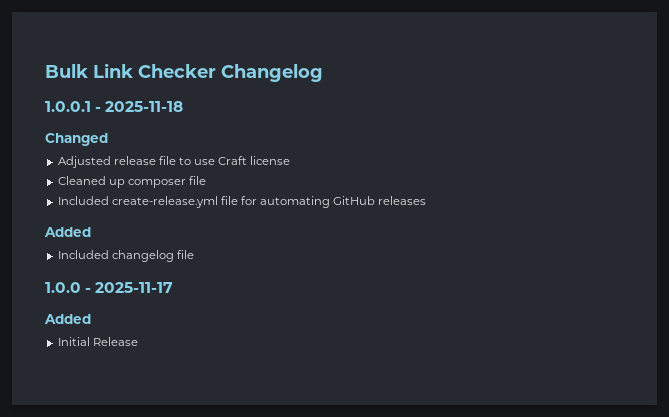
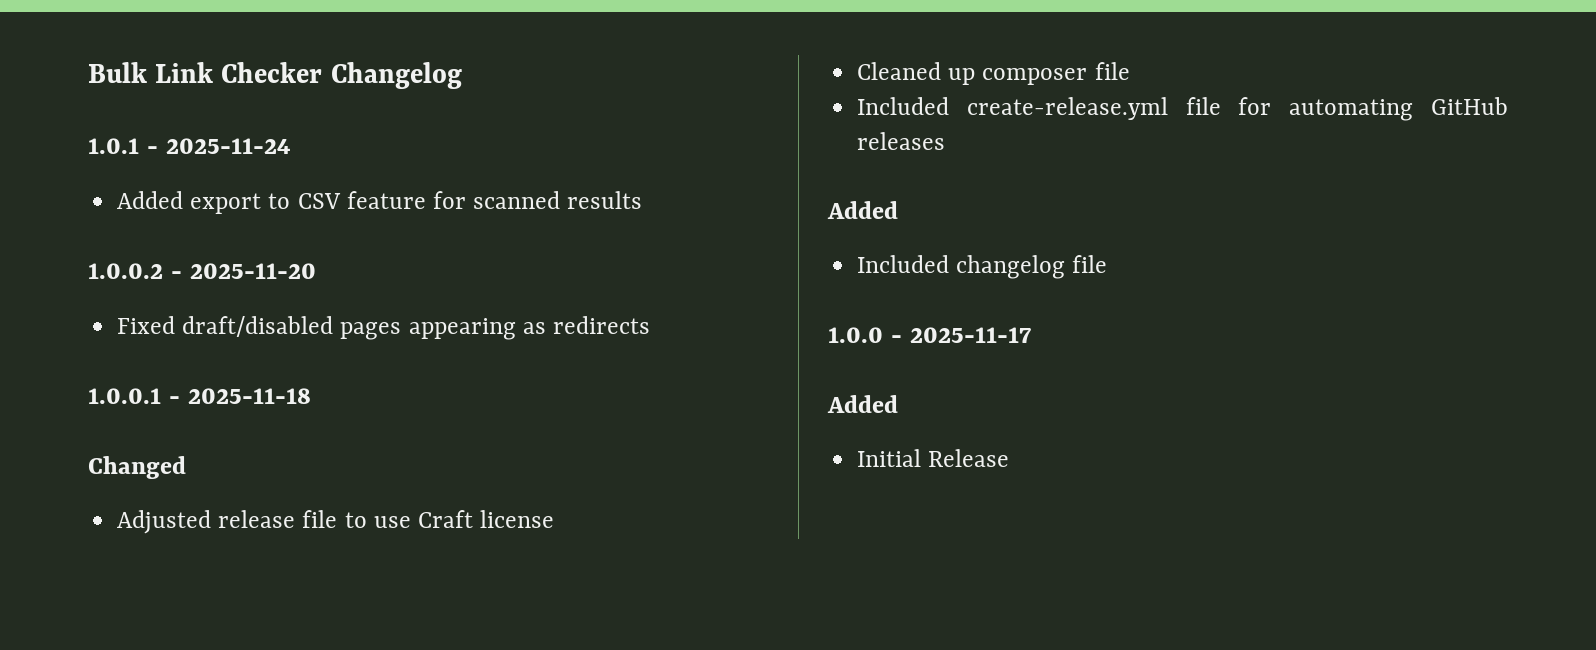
+ 1.0.1 - 2025-11-24
+ Added export to CSV feature for scanned results
+ 1.0.0.2 - 2025-11-20
+ Fixed draft/disabled pages appearing as redirects

